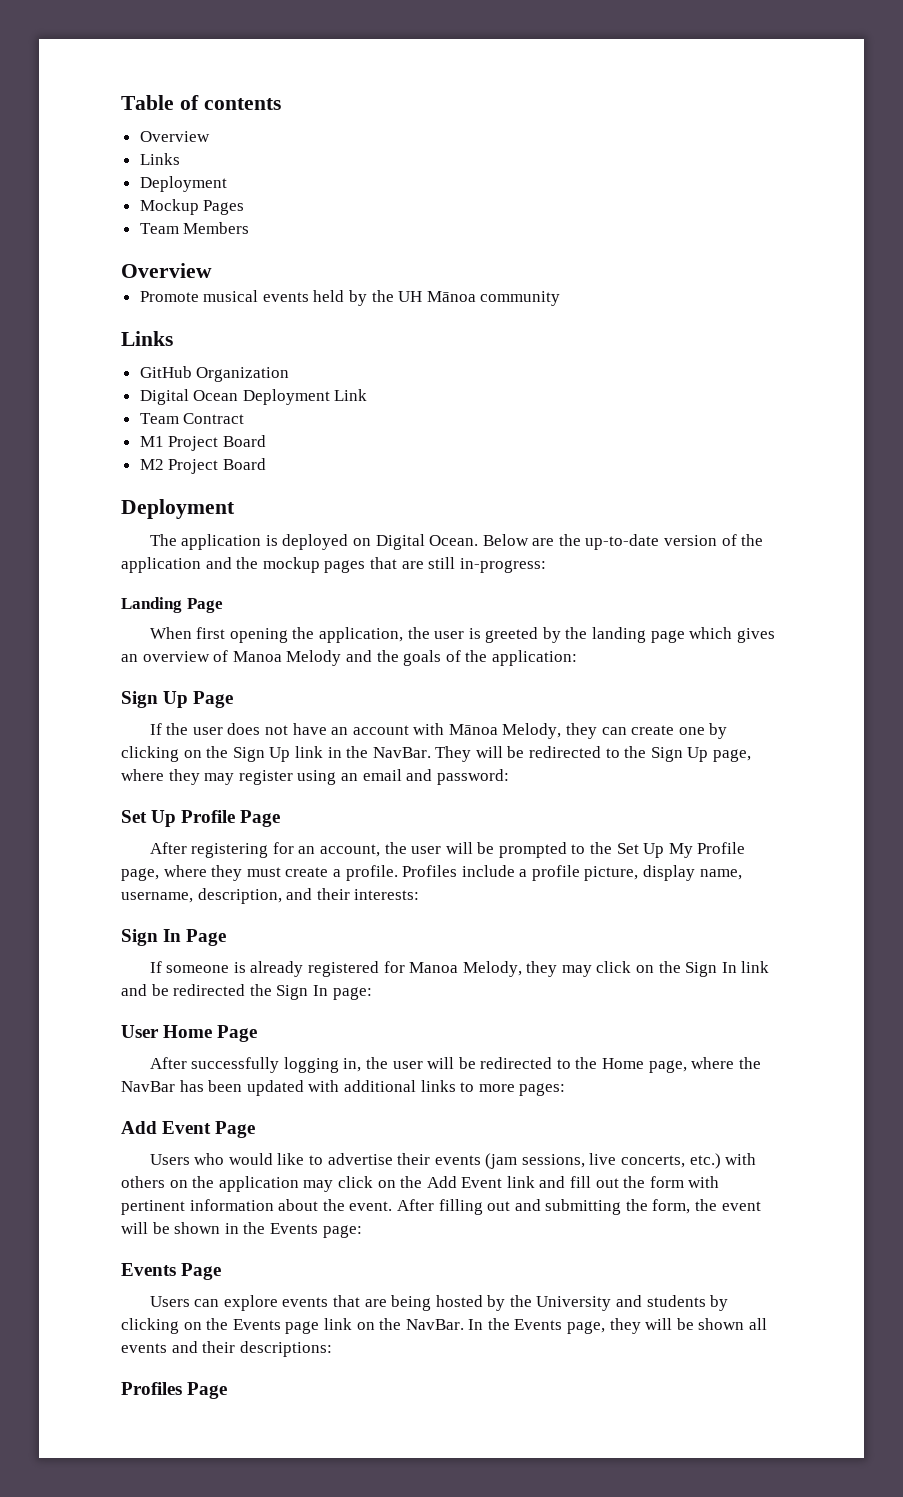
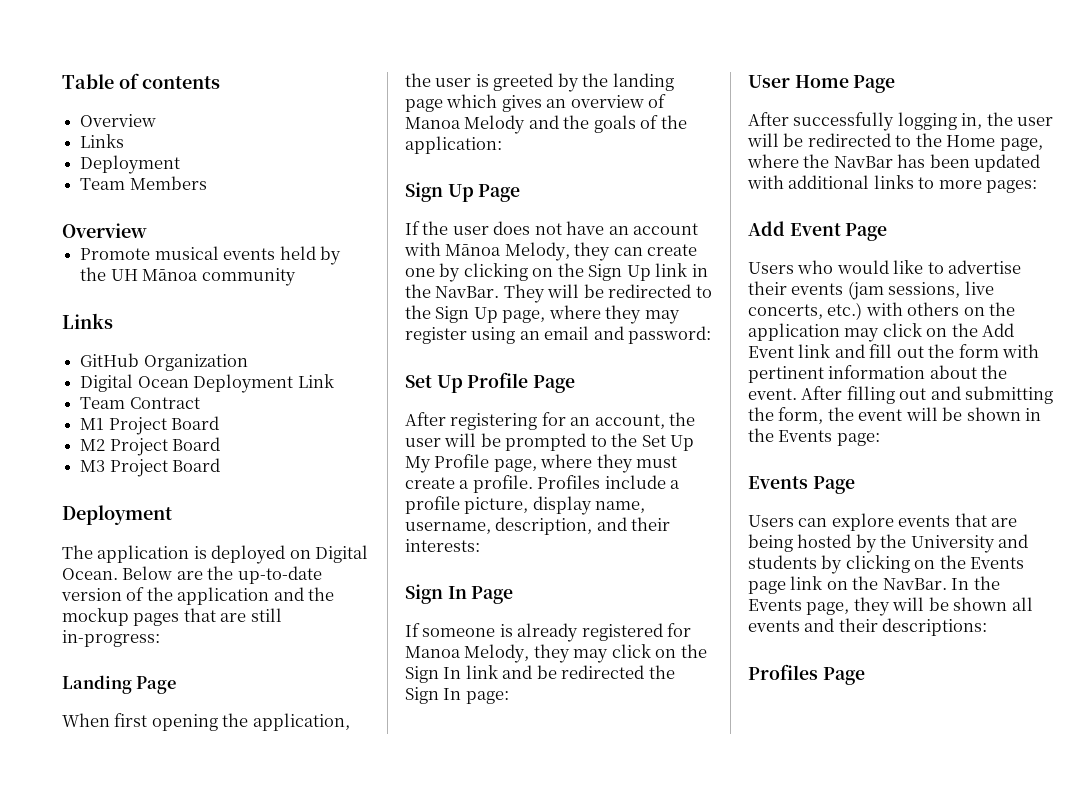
- Mockup Pages
+ M3 Project Board

